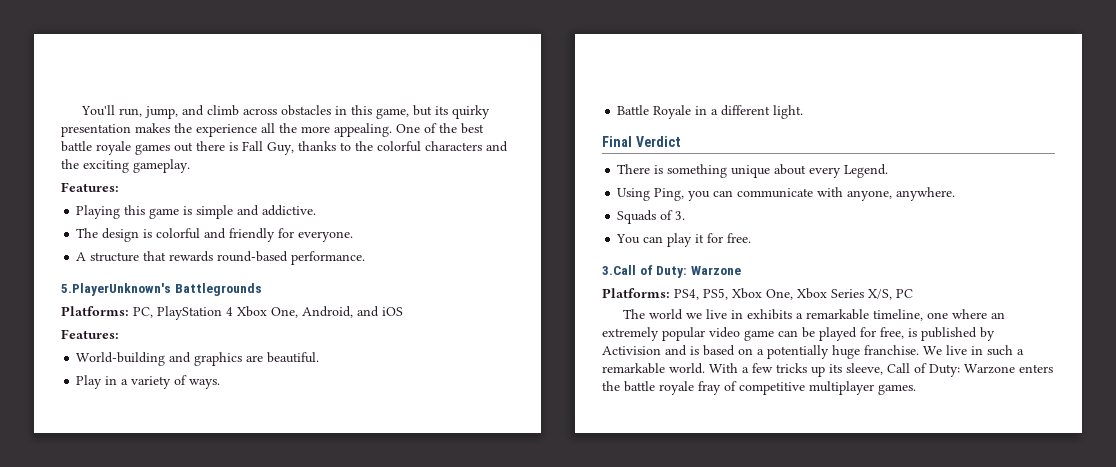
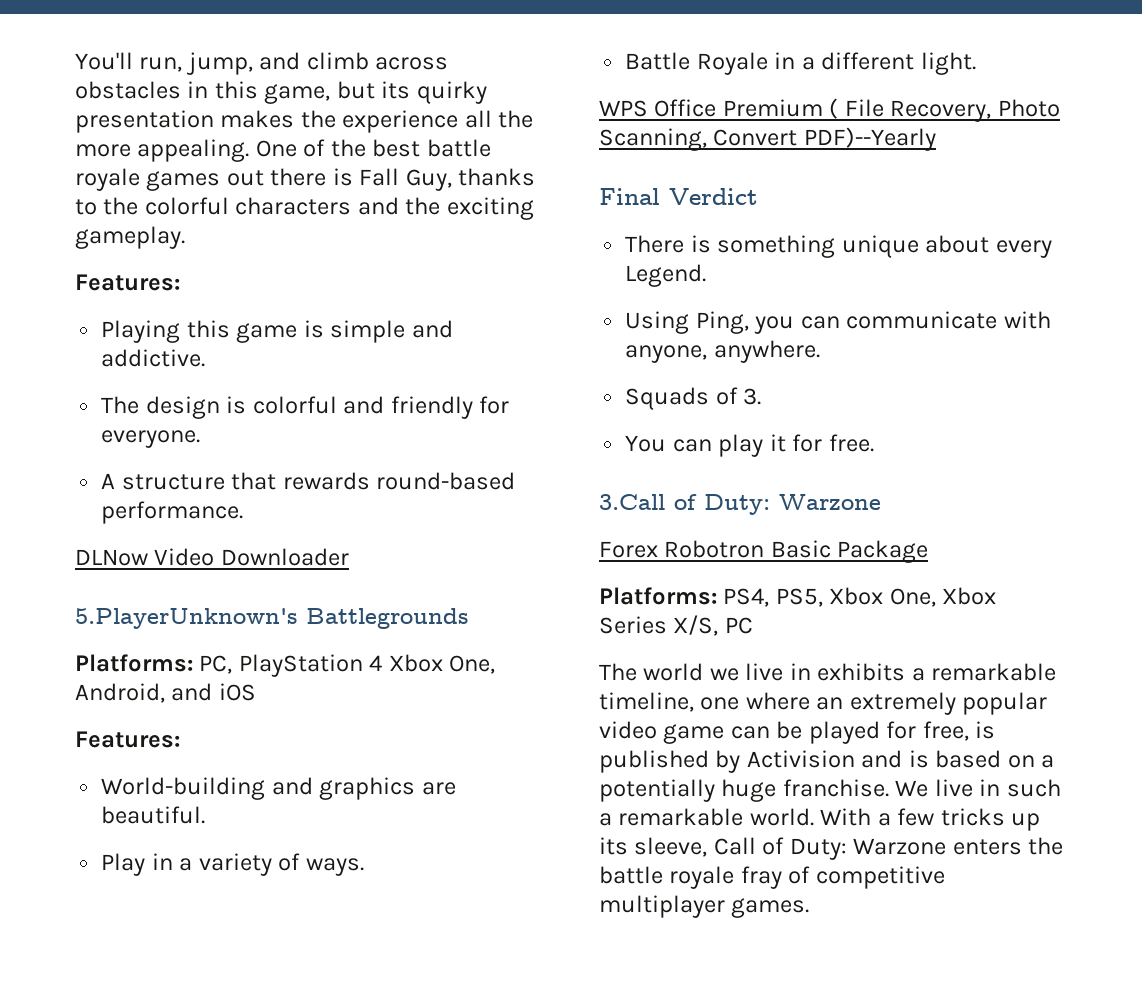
+ DLNow Video Downloader
+ WPS Office Premium ( File Recovery, Photo Scanning, Convert PDF)--Yearly
+ Forex Robotron Basic Package

